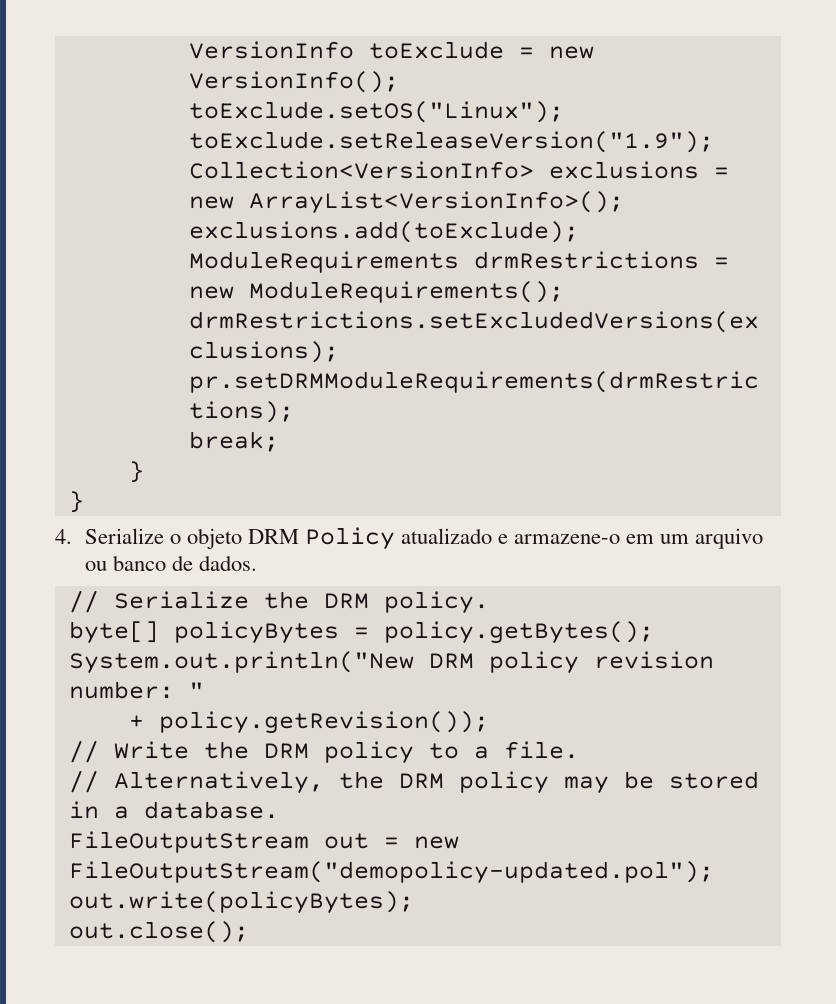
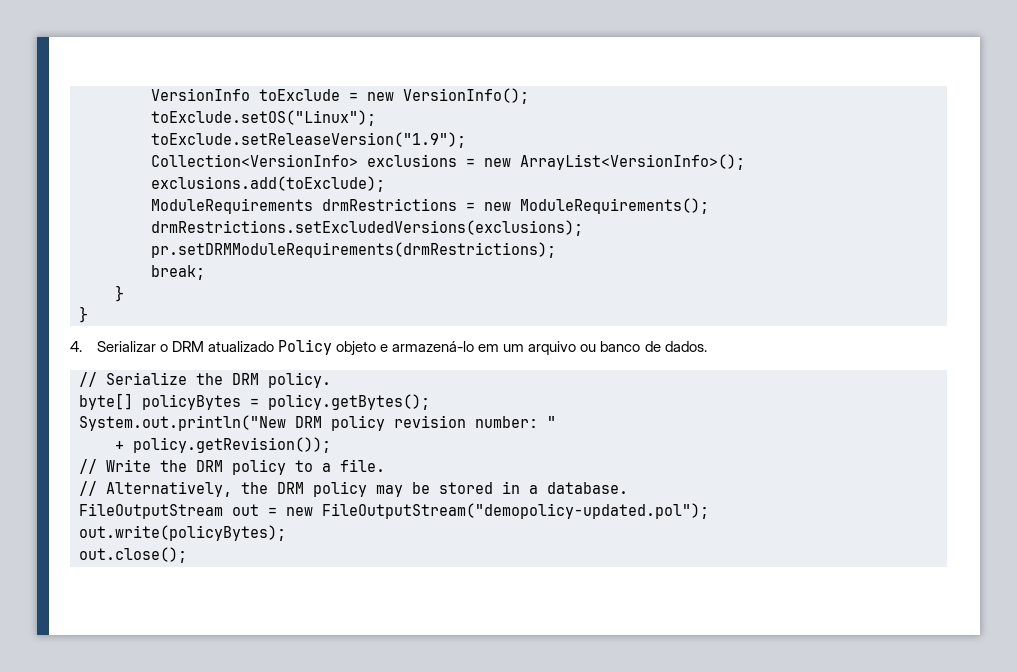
- 4. Serialize o objeto DRM Policy atualizado e armazene-o em um arquivo ou banco de dados.
+ 4. Serializar o DRM atualizado Policy objeto e armazená-lo em um arquivo ou banco de dados.

